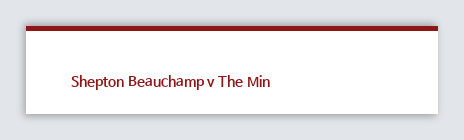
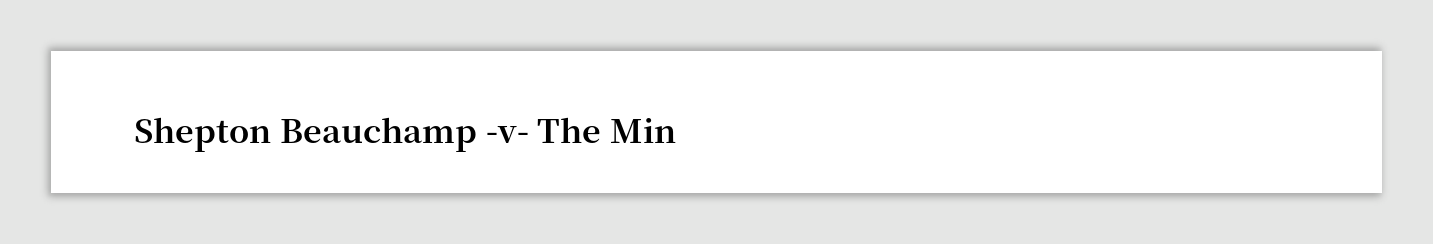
- Shepton Beauchamp v The Min
+ Shepton Beauchamp -v- The Min

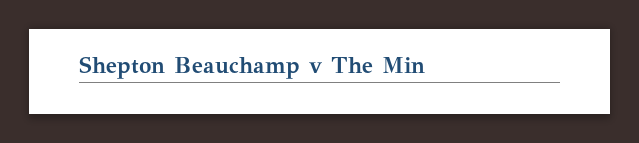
- Shepton Beauchamp -v- The Min
+ Shepton Beauchamp v The Min

